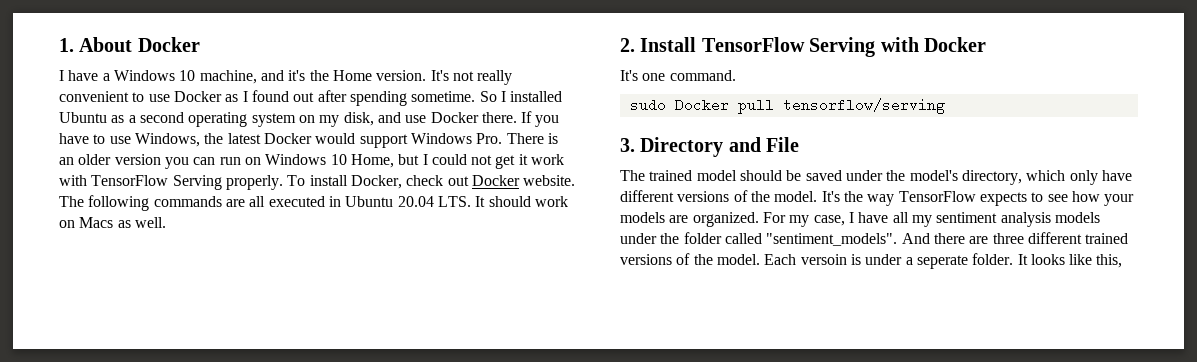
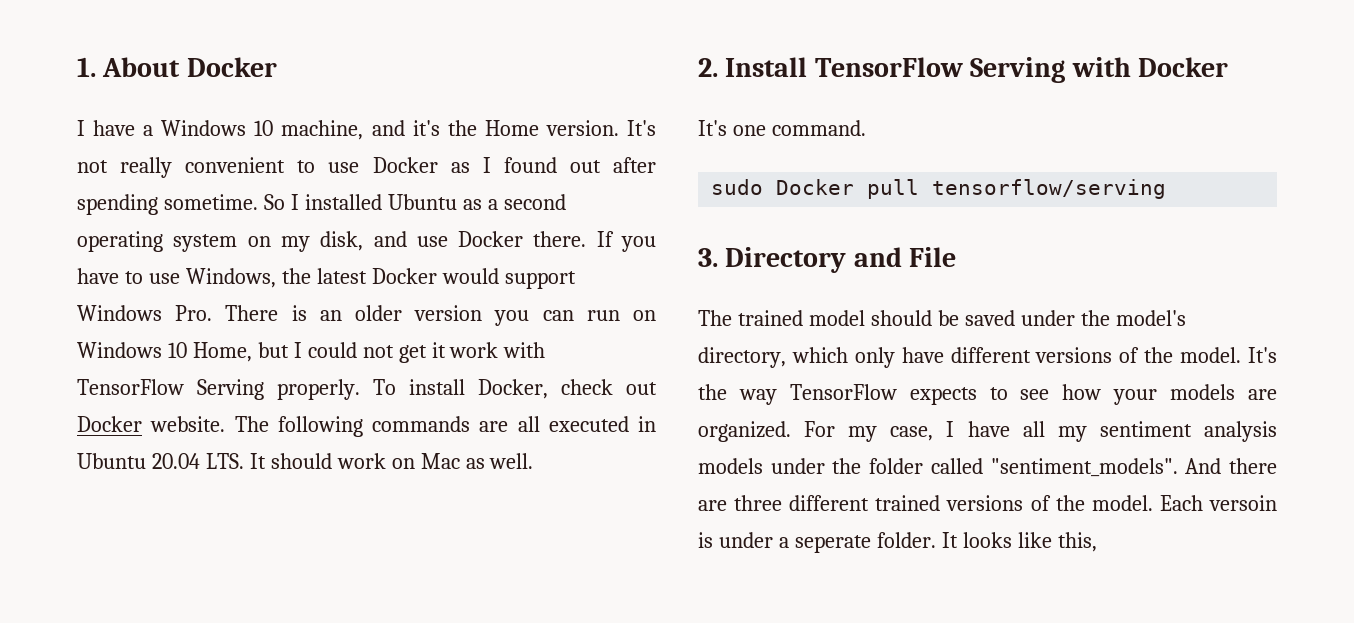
- The following commands are all executed in Ubuntu 20.04 LTS. It should work on Macs as well.
+ The following commands are all executed in Ubuntu 20.04 LTS. It should work on Mac as well.

